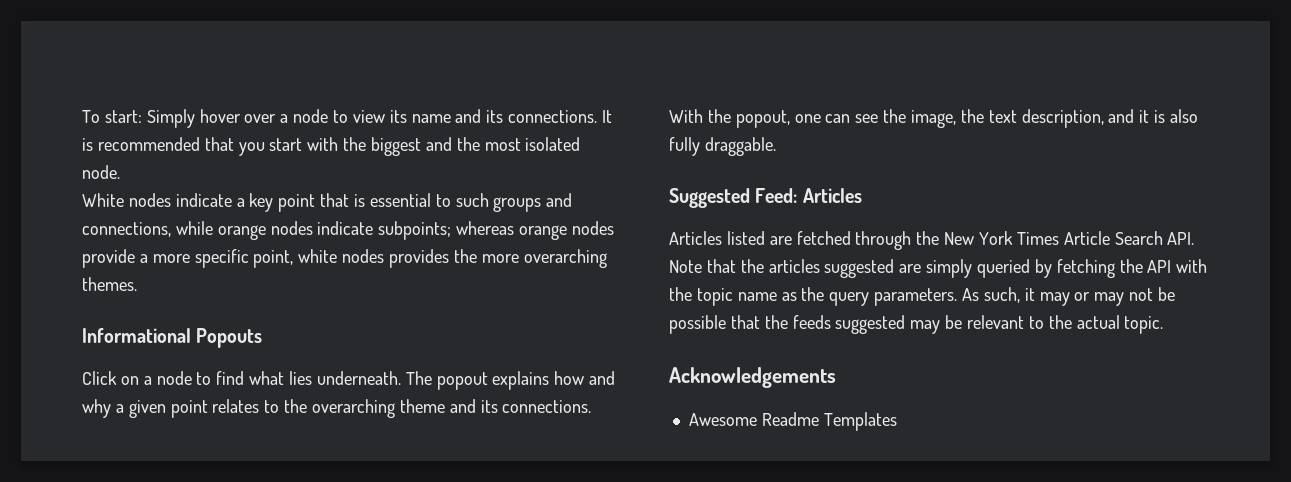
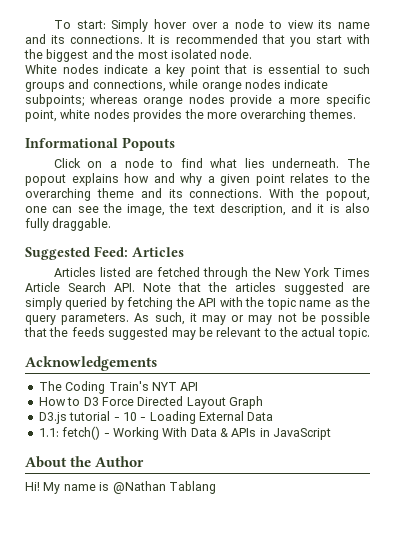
- Awesome Readme Templates
+ The Coding Train's NYT API
+ How to D3 Force Directed Layout Graph
+ D3.js tutorial - 10 - Loading External Data
+ 1.1: fetch() - Working With Data & APIs in JavaScript
+ About the Author
+ Hi! My name is @Nathan Tablang

